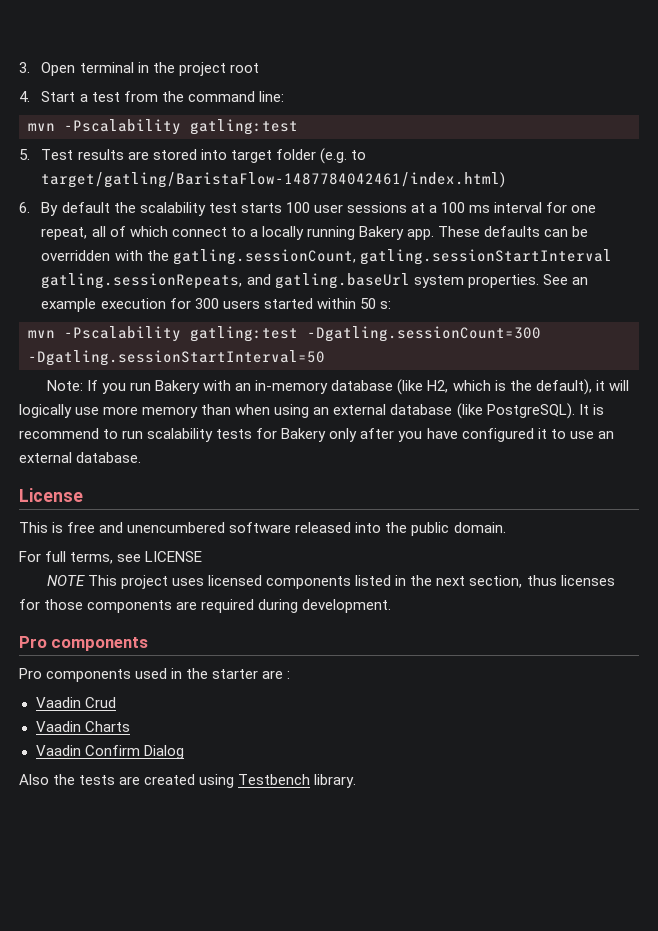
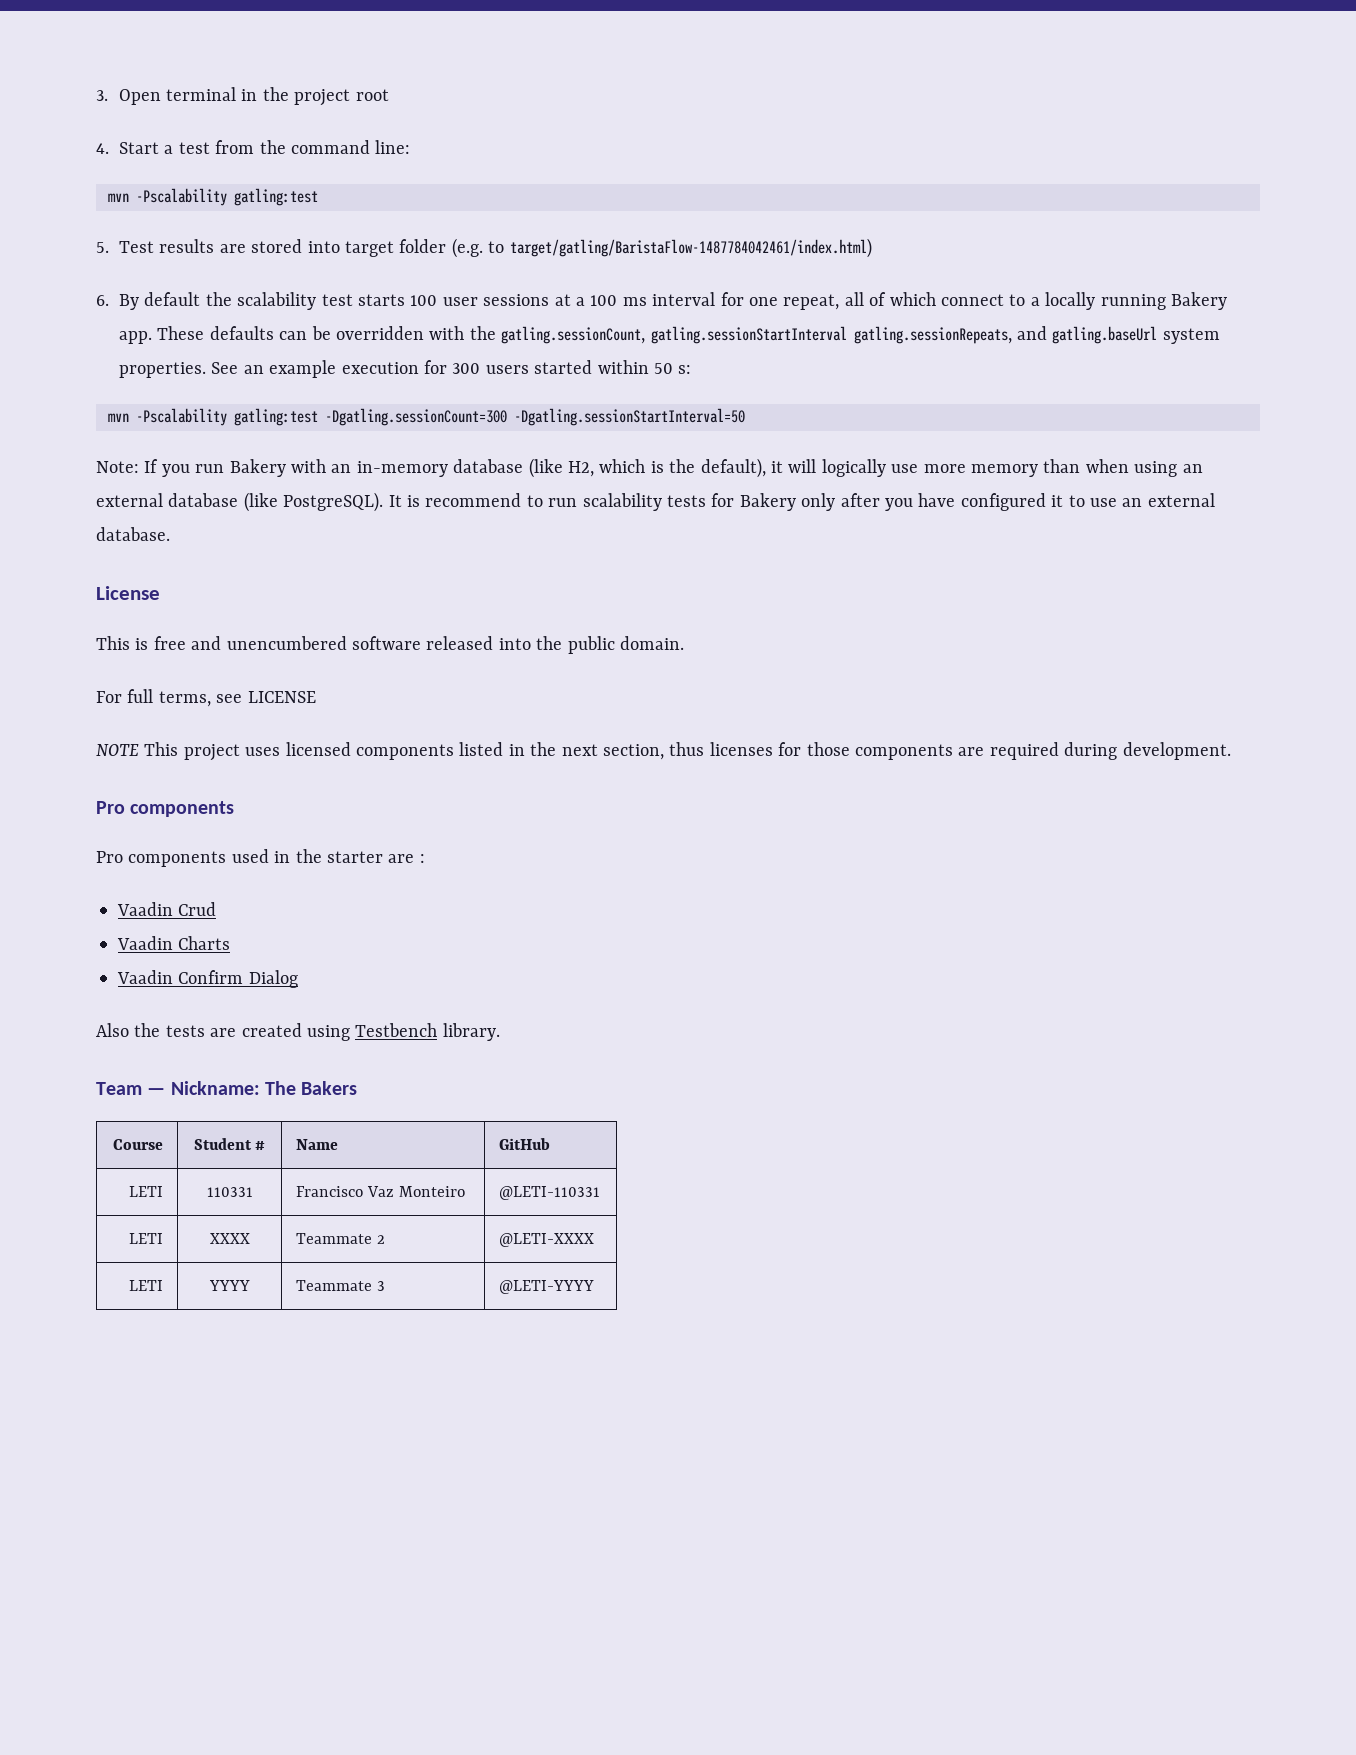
+ Team — Nickname: The Bakers
+ Course | Student # | Name | GitHub
+ LETI | 110331 | Francisco Vaz Monteiro | @LETI-110331
+ LETI | XXXX | Teammate 2 | @LETI-XXXX
+ LETI | YYYY | Teammate 3 | @LETI-YYYY

